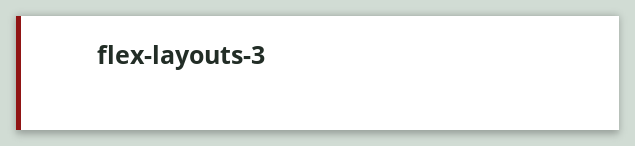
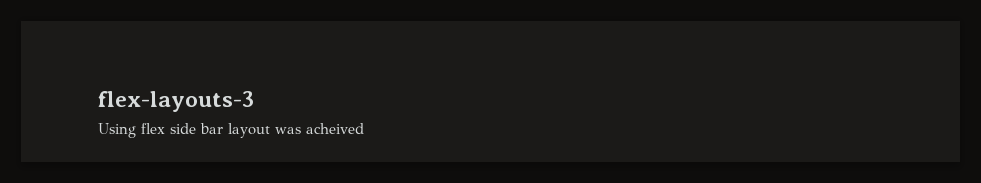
+ Using flex side bar layout was acheived

